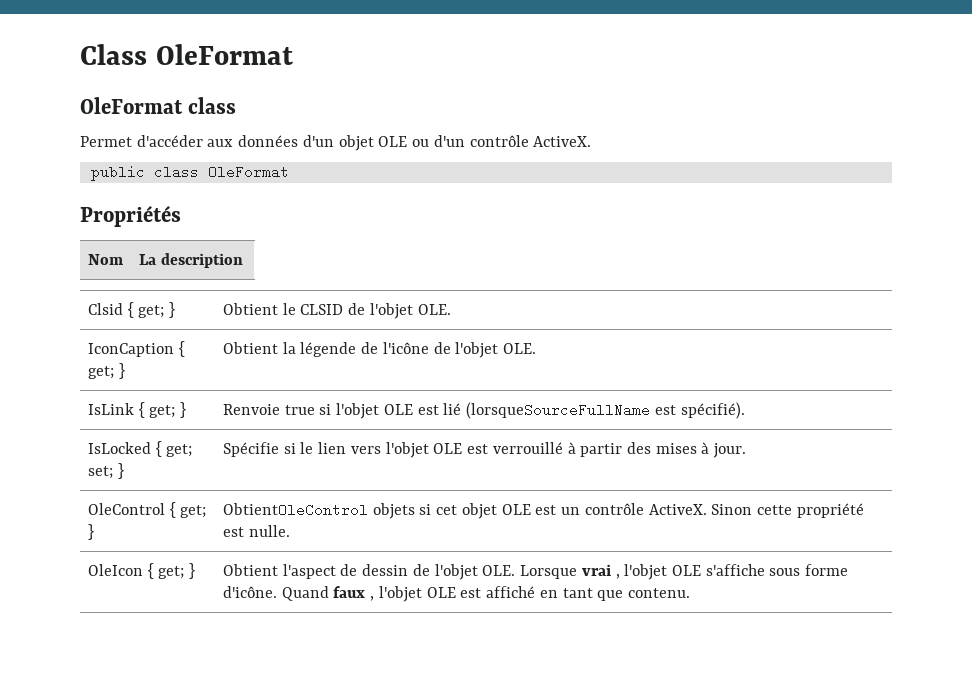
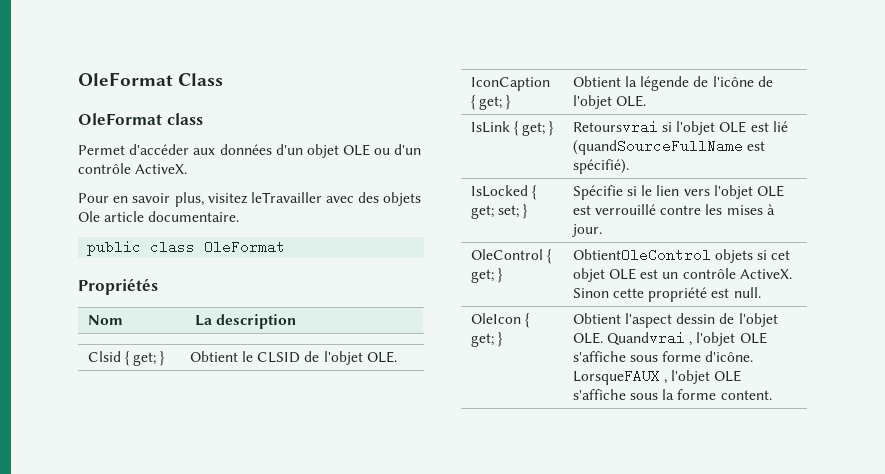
- Class OleFormat
+ OleFormat Class
+ Pour en savoir plus, visitez leTravailler avec des objets Ole article documentaire.
- IsLink { get; } | Renvoie true si l'objet OLE est lié (lorsqueSourceFullName est spécifié).
+ IsLink { get; } | Retoursvrai si l'objet OLE est lié (quandSourceFullName est spécifié).
- IsLocked { get; set; } | Spécifie si le lien vers l'objet OLE est verrouillé à partir des mises à jour.
+ IsLocked { get; set; } | Spécifie si le lien vers l'objet OLE est verrouillé contre les mises à jour.
- OleControl { get; } | ObtientOleControl objets si cet objet OLE est un contrôle ActiveX. Sinon cette propriété est nulle.
+ OleControl { get; } | ObtientOleControl objets si cet objet OLE est un contrôle ActiveX. Sinon cette propriété est null.
- OleIcon { get; } | Obtient l'aspect de dessin de l'objet OLE. Lorsque vrai , l'objet OLE s'affiche sous forme d'icône. Quand faux , l'objet OLE est affiché en tant que contenu.
+ OleIcon { get; } | Obtient l'aspect dessin de l'objet OLE. Quandvrai , l'objet OLE s'affiche sous forme d'icône. LorsqueFAUX , l'objet OLE s'affiche sous la forme content.

